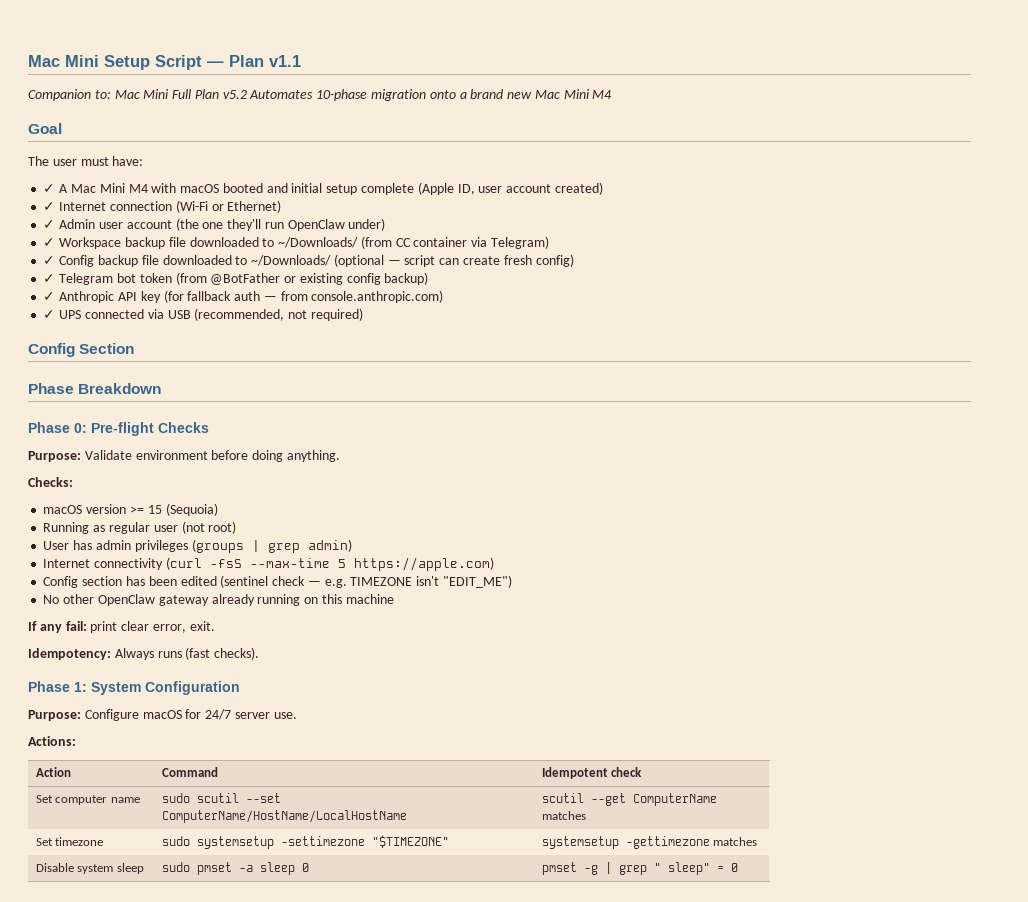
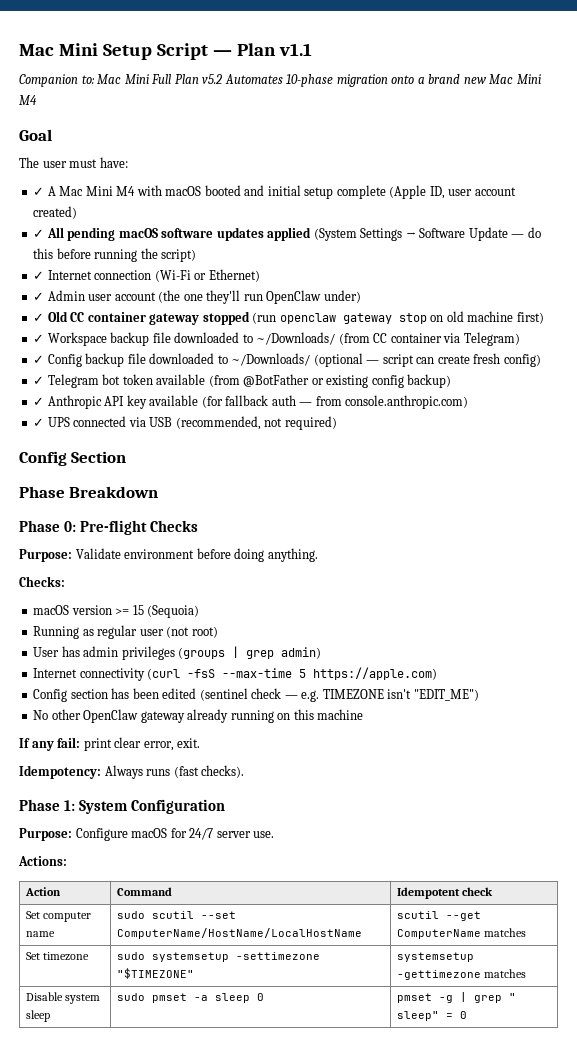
+ ✓ All pending macOS software updates applied (System Settings → Software Update — do this before running the script)
+ ✓ Old CC container gateway stopped (run openclaw gateway stop on old machine first)
- ✓ Telegram bot token (from @BotFather or existing config backup)
+ ✓ Telegram bot token available (from @BotFather or existing config backup)
- ✓ Anthropic API key (for fallback auth — from console.anthropic.com)
+ ✓ Anthropic API key available (for fallback auth — from console.anthropic.com)

